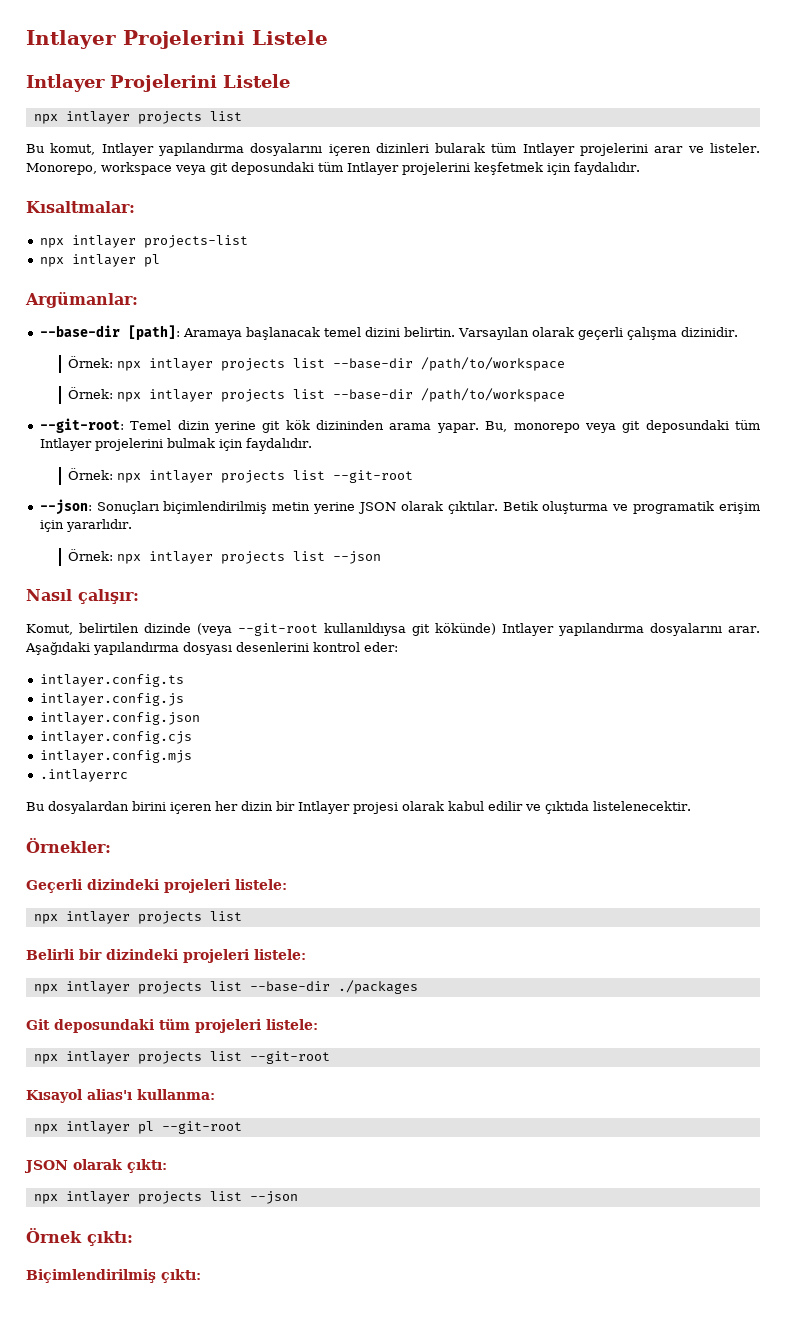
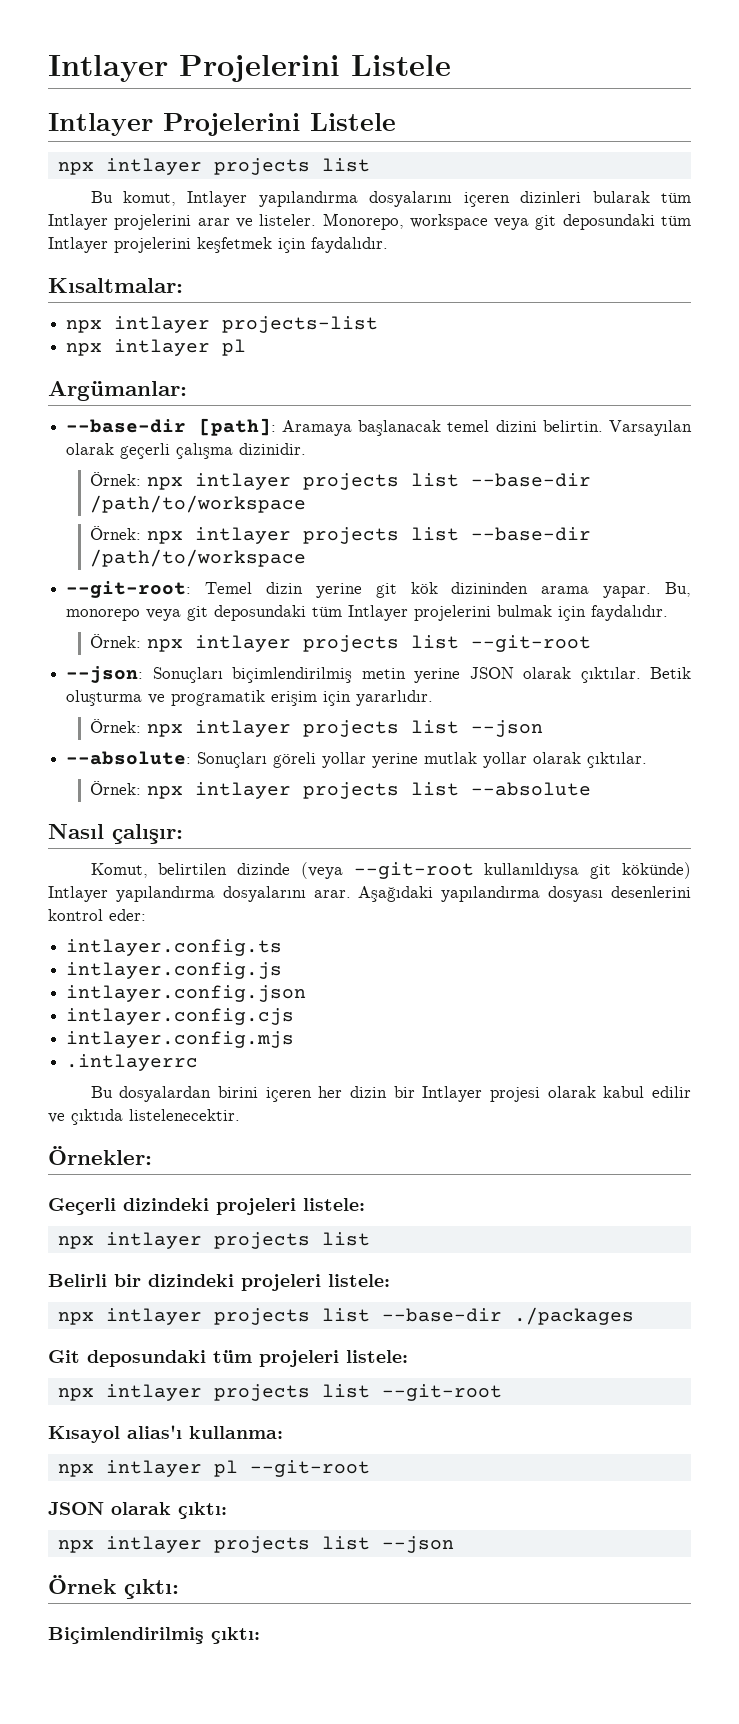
+ --absolute: Sonuçları göreli yollar yerine mutlak yollar olarak çıktılar.
+ Örnek: npx intlayer projects list --absolute

